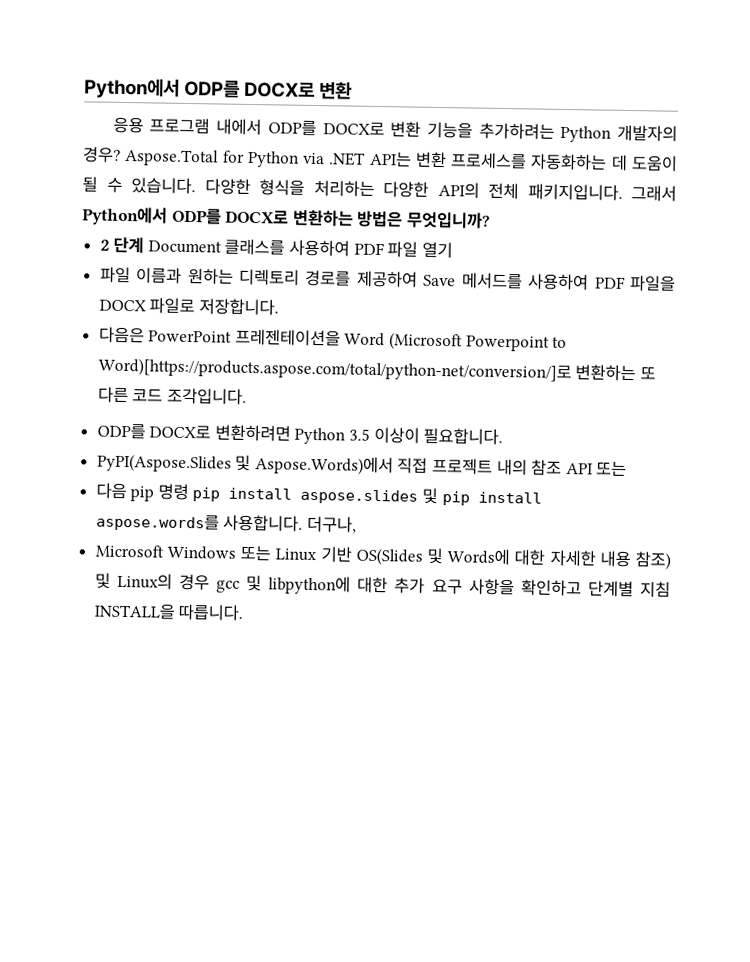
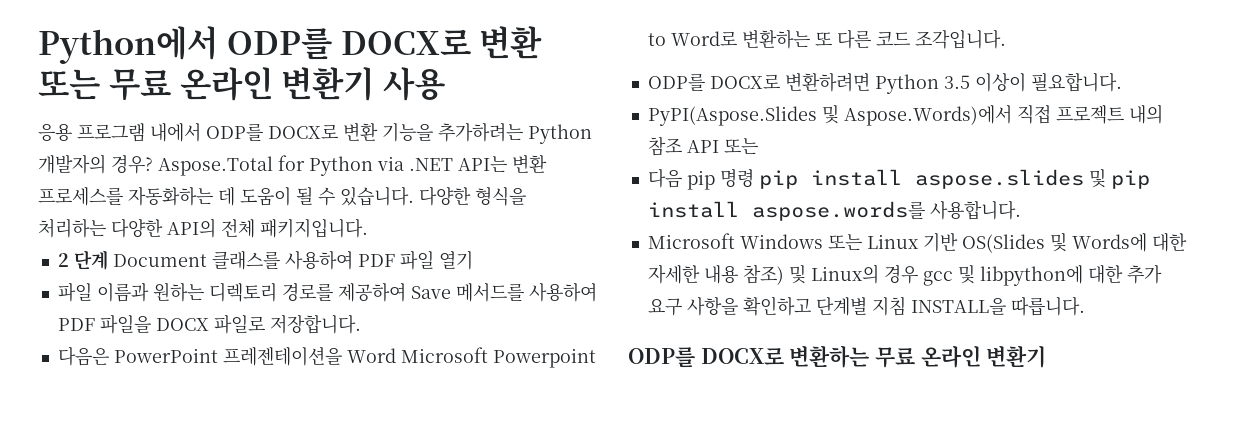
- Python에서 ODP를 DOCX로 변환
+ Python에서 ODP를 DOCX로 변환 또는 무료 온라인 변환기 사용
- 그래서 Python에서 ODP를 DOCX로 변환하는 방법은 무엇입니까?
- 다음은 PowerPoint 프레젠테이션을 Word (Microsoft Powerpoint to Word)[https://products.aspose.com/total/python-net/conversion/]로 변환하는 또 다른 코드 조각입니다.
+ 다음은 PowerPoint 프레젠테이션을 Word Microsoft Powerpoint to Word로 변환하는 또 다른 코드 조각입니다.
- 더구나,
+ ODP를 DOCX로 변환하는 무료 온라인 변환기

